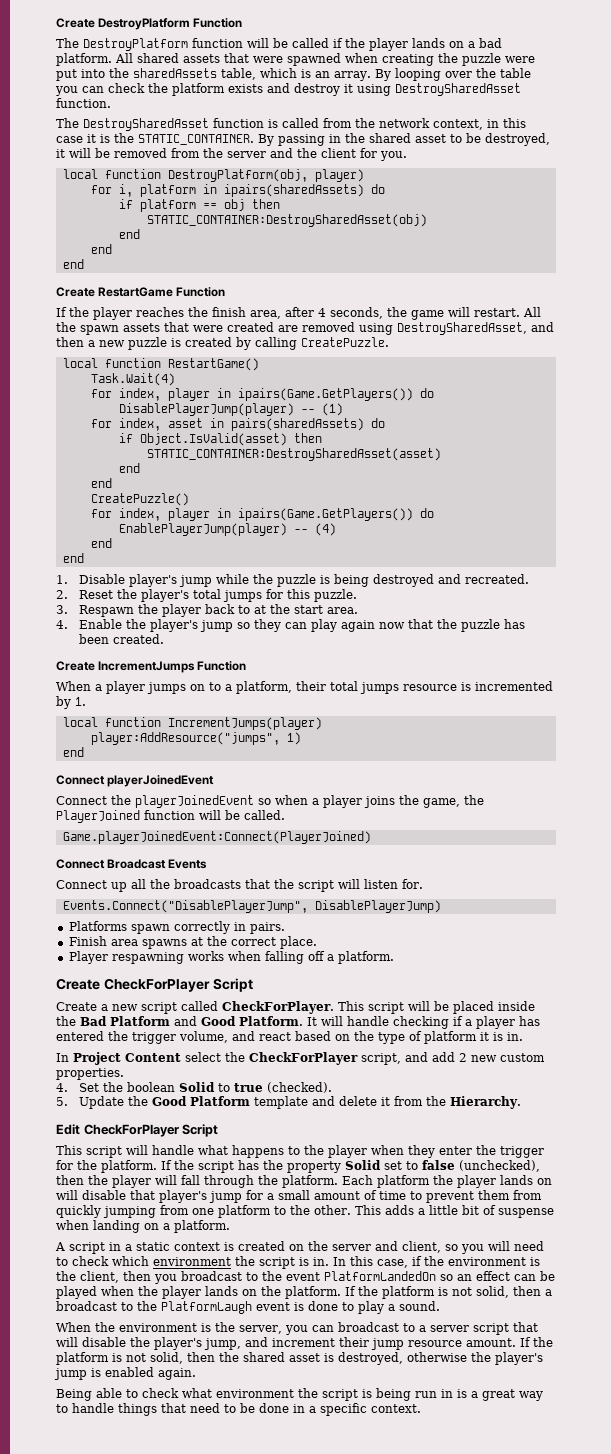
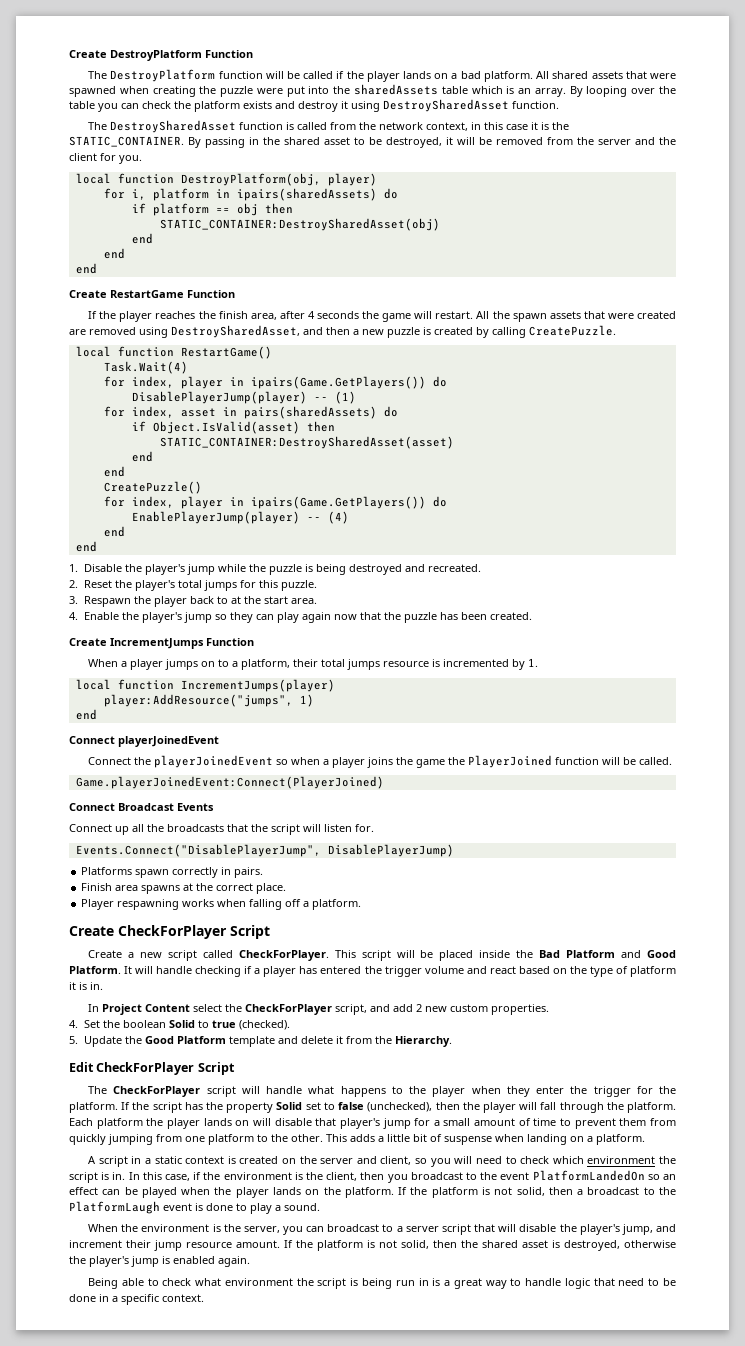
- All shared assets that were spawned when creating the puzzle were put into the sharedAssets table, which is an array.
+ All shared assets that were spawned when creating the puzzle were put into the sharedAssets table which is an array.
- If the player reaches the finish area, after 4 seconds, the game will restart.
+ If the player reaches the finish area, after 4 seconds the game will restart.
- 1. Disable player's jump while the puzzle is being destroyed and recreated.
+ 1. Disable the player's jump while the puzzle is being destroyed and recreated.
- Connect the playerJoinedEvent so when a player joins the game, the PlayerJoined function will be called.
+ Connect the playerJoinedEvent so when a player joins the game the PlayerJoined function will be called.
- It will handle checking if a player has entered the trigger volume, and react based on the type of platform it is in.
+ It will handle checking if a player has entered the trigger volume and react based on the type of platform it is in.
- This script will handle what happens to the player when they enter the trigger for the platform.
+ The CheckForPlayer script will handle what happens to the player when they enter the trigger for the platform.
- Being able to check what environment the script is being run in is a great way to handle things that need to be done in a specific context.
+ Being able to check what environment the script is being run in is a great way to handle logic that need to be done in a specific context.

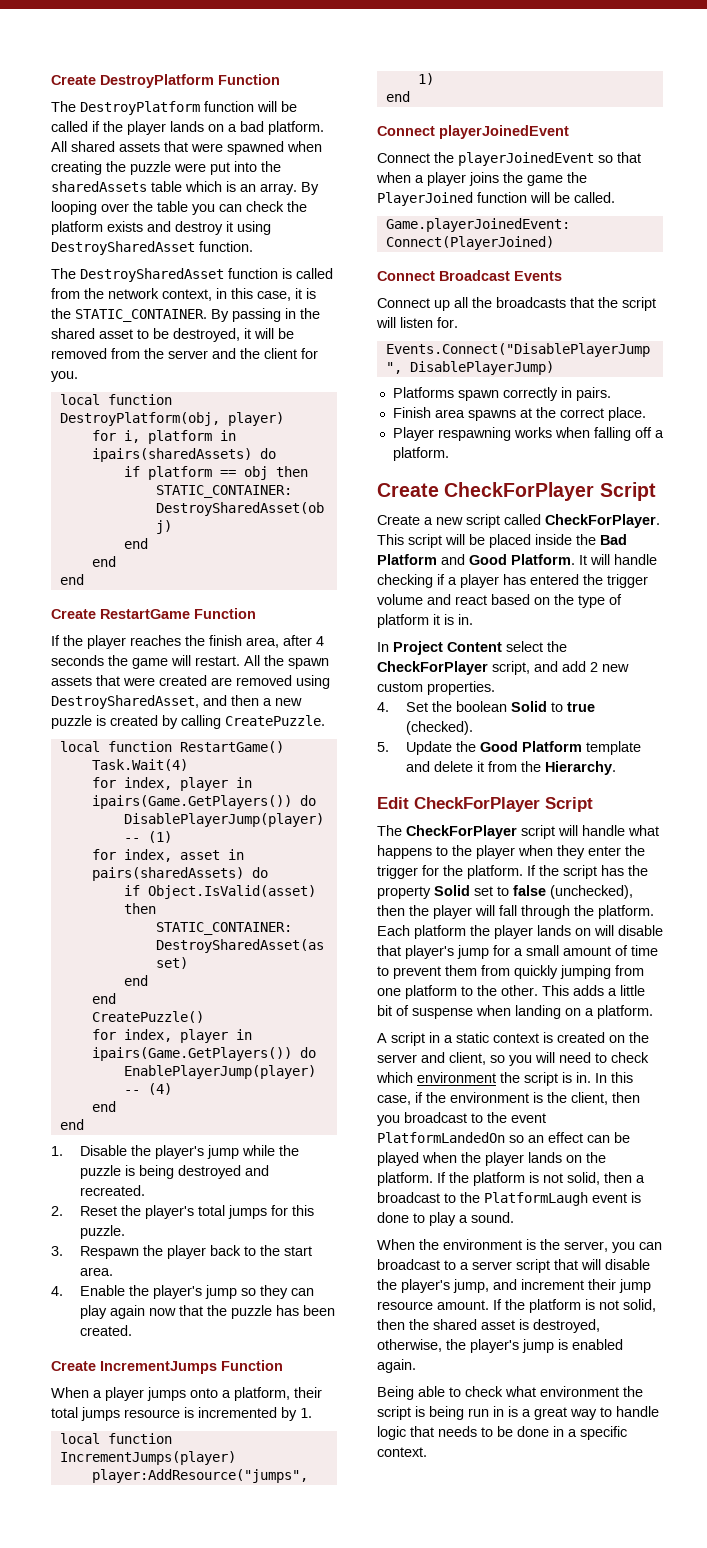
- The DestroySharedAsset function is called from the network context, in this case it is the STATIC_CONTAINER.
+ The DestroySharedAsset function is called from the network context, in this case, it is the STATIC_CONTAINER.
- 3. Respawn the player back to at the start area.
+ 3. Respawn the player back to the start area.
- When a player jumps on to a platform, their total jumps resource is incremented by 1.
+ When a player jumps onto a platform, their total jumps resource is incremented by 1.
- Connect the playerJoinedEvent so when a player joins the game the PlayerJoined function will be called.
+ Connect the playerJoinedEvent so that when a player joins the game the PlayerJoined function will be called.
- If the platform is not solid, then the shared asset is destroyed, otherwise the player's jump is enabled again.
+ If the platform is not solid, then the shared asset is destroyed, otherwise, the player's jump is enabled again.
- Being able to check what environment the script is being run in is a great way to handle logic that need to be done in a specific context.
+ Being able to check what environment the script is being run in is a great way to handle logic that needs to be done in a specific context.

